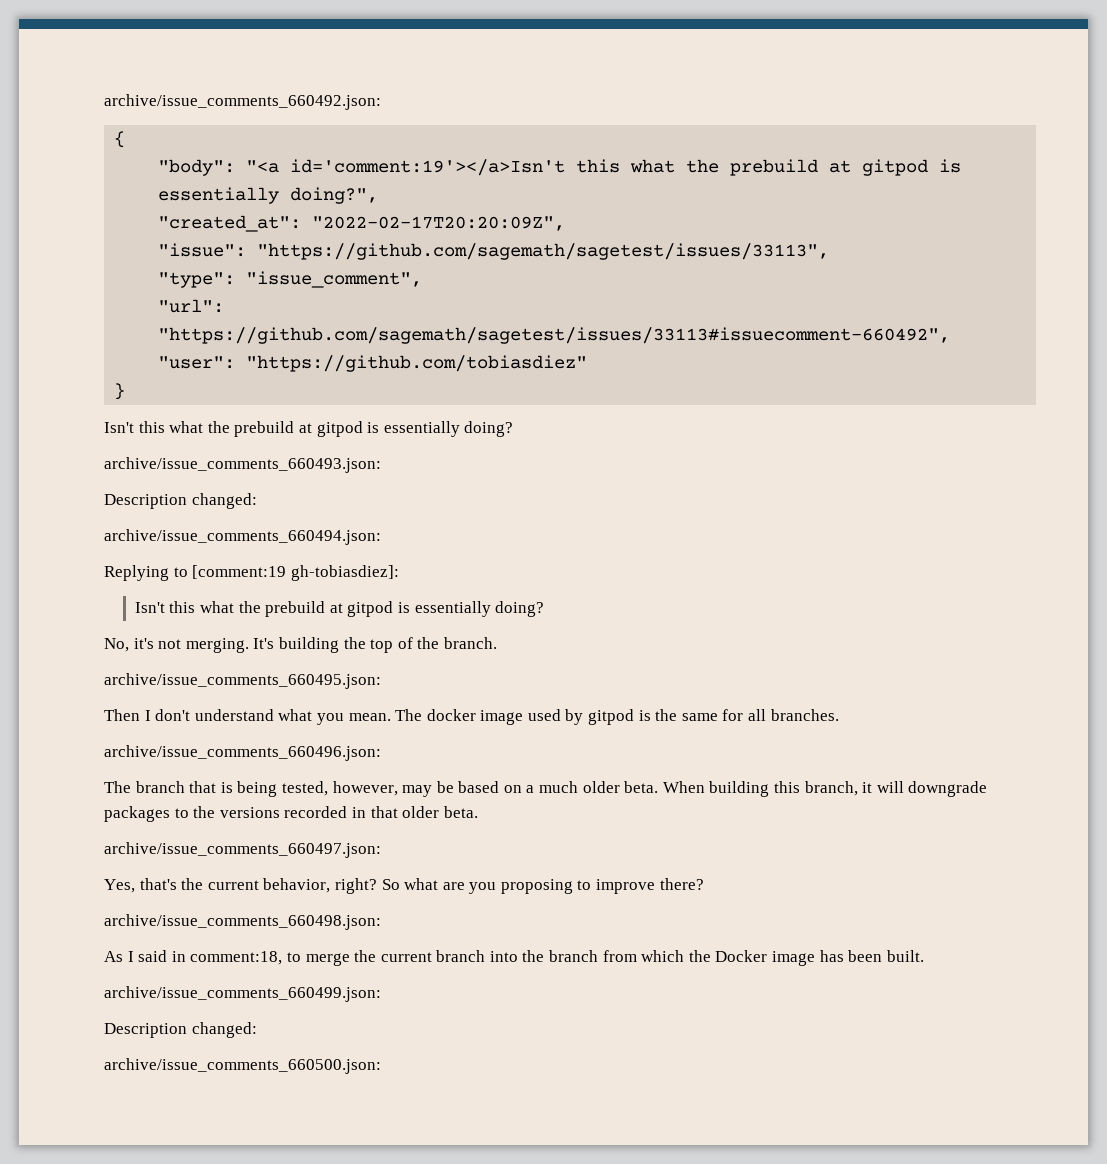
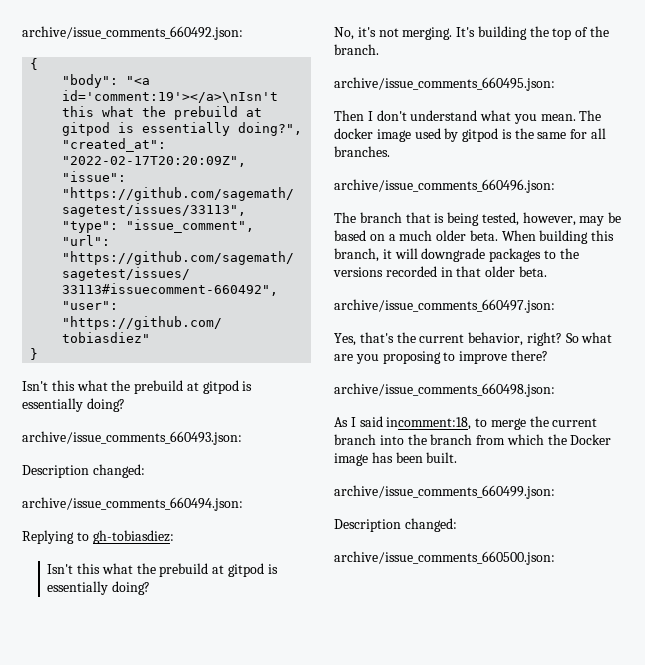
- "body": "<a id='comment:19'></a>Isn't this what the prebuild at gitpod is essentially doing?",
+ "body": "<a id='comment:19'></a>\nIsn't this what the prebuild at gitpod is essentially doing?",
- Replying to [comment:19 gh-tobiasdiez]:
+ Replying to gh-tobiasdiez:
- As I said in comment:18, to merge the current branch into the branch from which the Docker image has been built.
+ As I said incomment:18, to merge the current branch into the branch from which the Docker image has been built.

